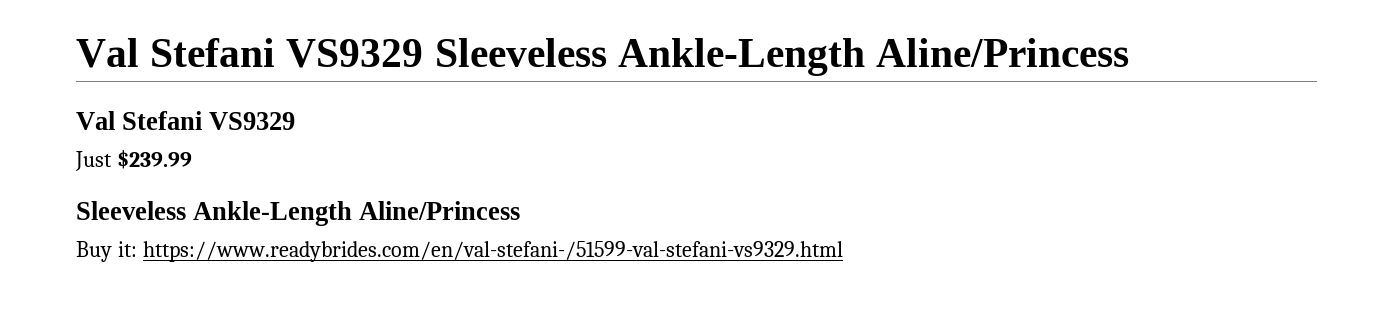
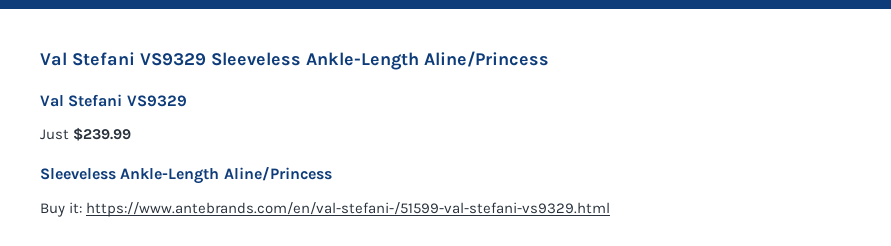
- Buy it: https://www.readybrides.com/en/val-stefani-/51599-val-stefani-vs9329.html
+ Buy it: https://www.antebrands.com/en/val-stefani-/51599-val-stefani-vs9329.html

